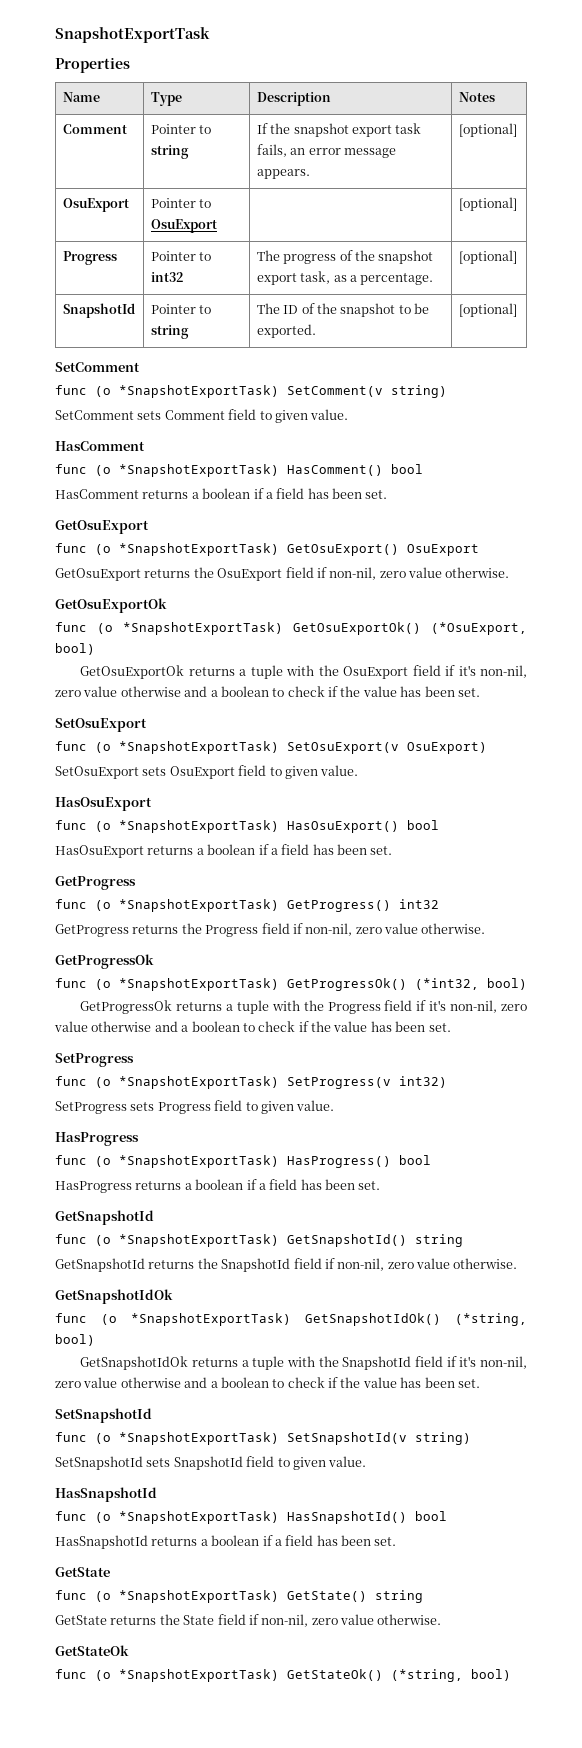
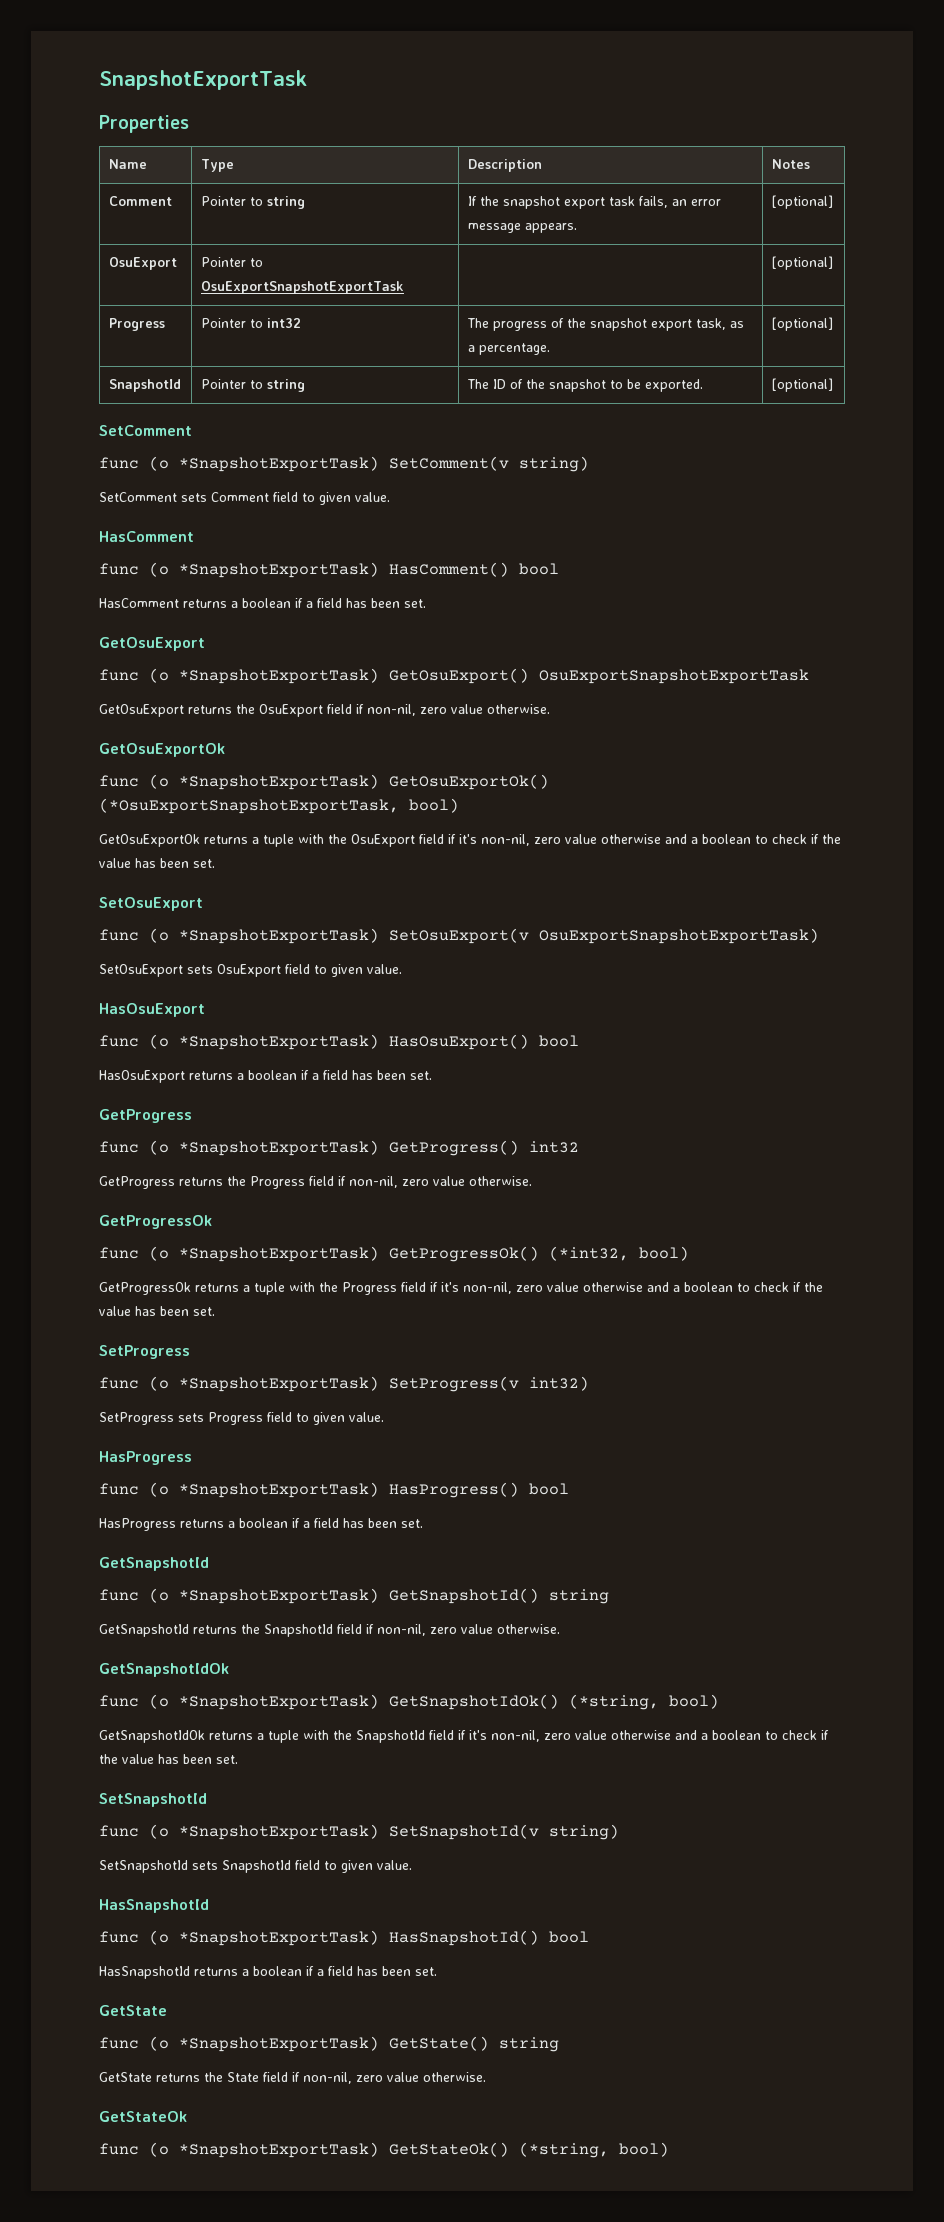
- OsuExport | Pointer to OsuExport | | [optional]
+ OsuExport | Pointer to OsuExportSnapshotExportTask | | [optional]
- func (o *SnapshotExportTask) GetOsuExport() OsuExport
+ func (o *SnapshotExportTask) GetOsuExport() OsuExportSnapshotExportTask
- func (o *SnapshotExportTask) GetOsuExportOk() (*OsuExport, bool)
+ func (o *SnapshotExportTask) GetOsuExportOk() (*OsuExportSnapshotExportTask, bool)
- func (o *SnapshotExportTask) SetOsuExport(v OsuExport)
+ func (o *SnapshotExportTask) SetOsuExport(v OsuExportSnapshotExportTask)

